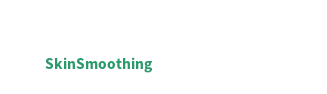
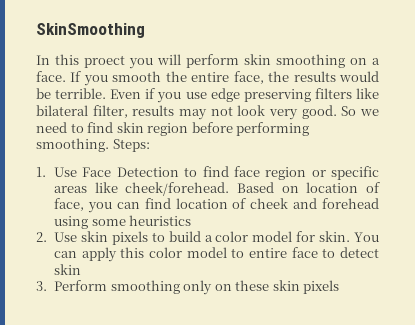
+ In this proect you will perform skin smoothing on a face. If you smooth the entire face, the results would be terrible. Even if you use edge preserving filters like bilateral filter, results may not look very good. So we need to find skin region before performing smoothing. Steps:
+ 1. Use Face Detection to find face region or specific areas like cheek/forehead. Based on location of face, you can find location of cheek and forehead using some heuristics
+ 2. Use skin pixels to build a color model for skin. You can apply this color model to entire face to detect skin
+ 3. Perform smoothing only on these skin pixels

